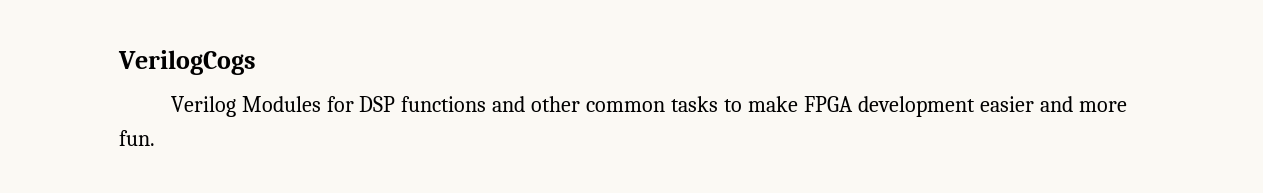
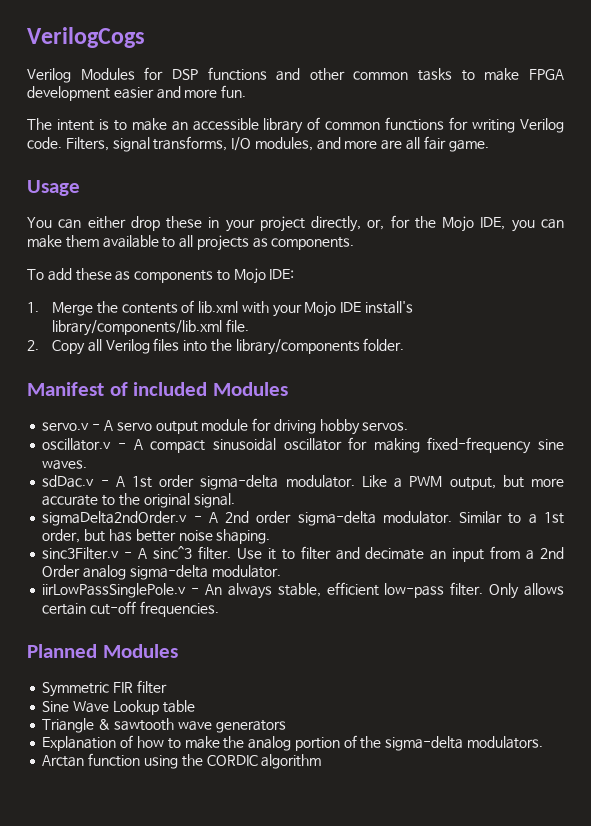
+ The intent is to make an accessible library of common functions for writing Verilog code. Filters, signal transforms, I/O modules, and more are all fair game.
+ Usage
+ You can either drop these in your project directly, or, for the Mojo IDE, you can make them available to all projects as components.
+ To add these as components to Mojo IDE:
+ 1. Merge the contents of lib.xml with your Mojo IDE install's library/components/lib.xml file.
+ 2. Copy all Verilog files into the library/components folder.
+ Manifest of included Modules
+ servo.v - A servo output module for driving hobby servos.
+ oscillator.v - A compact sinusoidal oscillator for making fixed-frequency sine waves.
+ sdDac.v - A 1st order sigma-delta modulator. Like a PWM output, but more accurate to the original signal.
+ sigmaDelta2ndOrder.v - A 2nd order sigma-delta modulator. Similar to a 1st order, but has better noise shaping.
+ sinc3Filter.v - A sinc^3 filter. Use it to filter and decimate an input from a 2nd Order analog sigma-delta modulator.
+ iirLowPassSinglePole.v - An always stable, efficient low-pass filter. Only allows certain cut-off frequencies.
+ Planned Modules
+ Symmetric FIR filter
+ Sine Wave Lookup table
+ Triangle & sawtooth wave generators
+ Explanation of how to make the analog portion of the sigma-delta modulators.
+ Arctan function using the CORDIC algorithm

